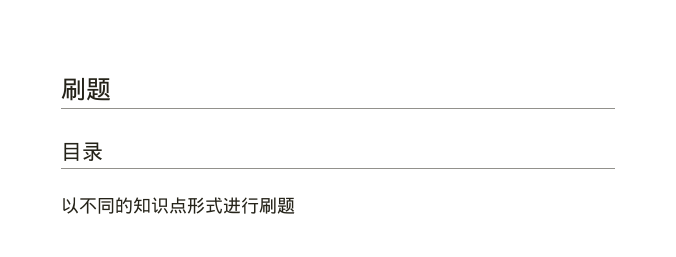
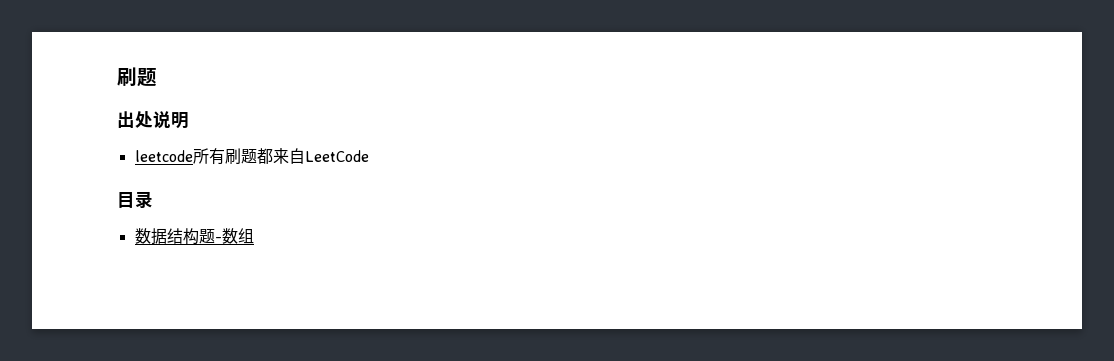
+ 出处说明
+ leetcode所有刷题都来自LeetCode
  目录
- 以不同的知识点形式进行刷题
+ 数据结构题-数组

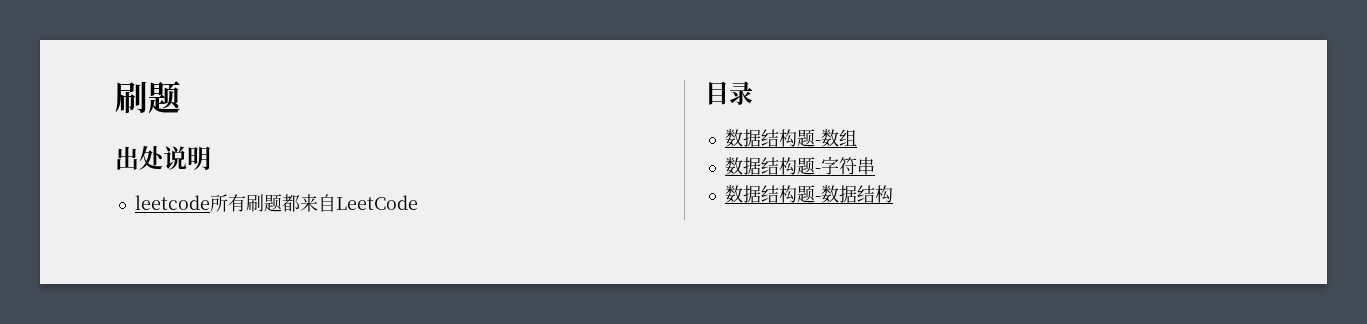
+ 数据结构题-字符串
+ 数据结构题-数据结构

